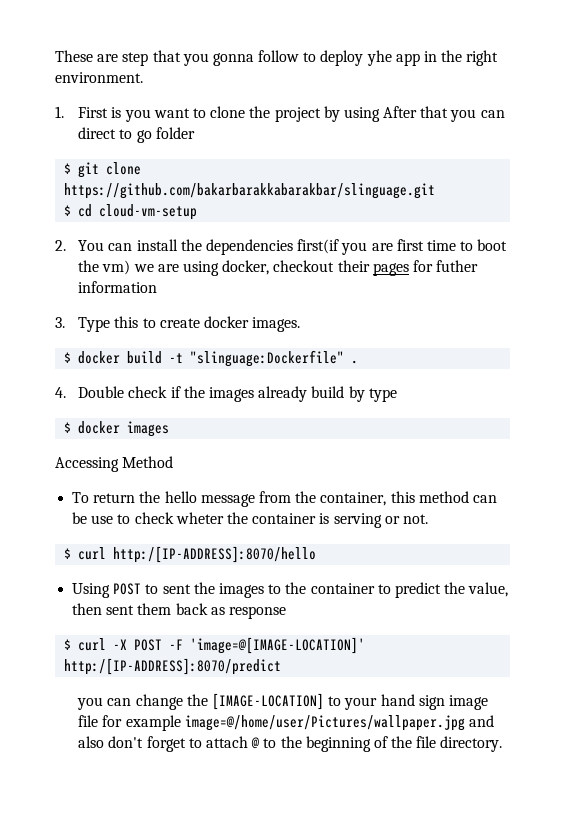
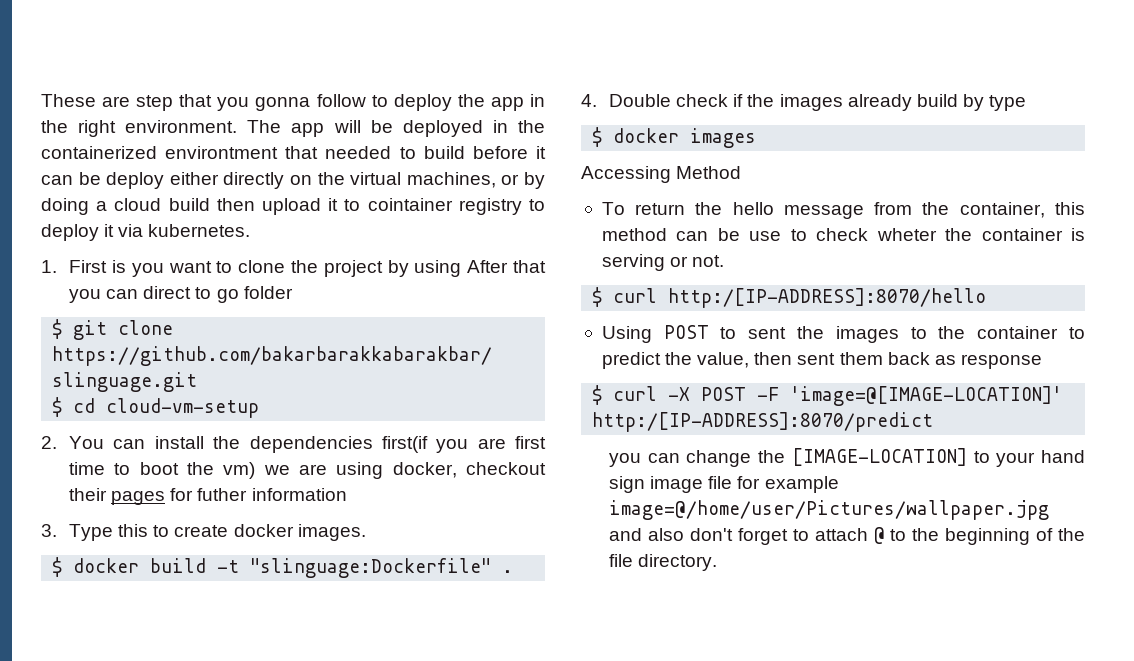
- These are step that you gonna follow to deploy yhe app in the right environment.
+ These are step that you gonna follow to deploy the app in the right environment. The app will be deployed in the containerized environtment that needed to build before it can be deploy either directly on the virtual machines, or by doing a cloud build then upload it to cointainer registry to deploy it via kubernetes.

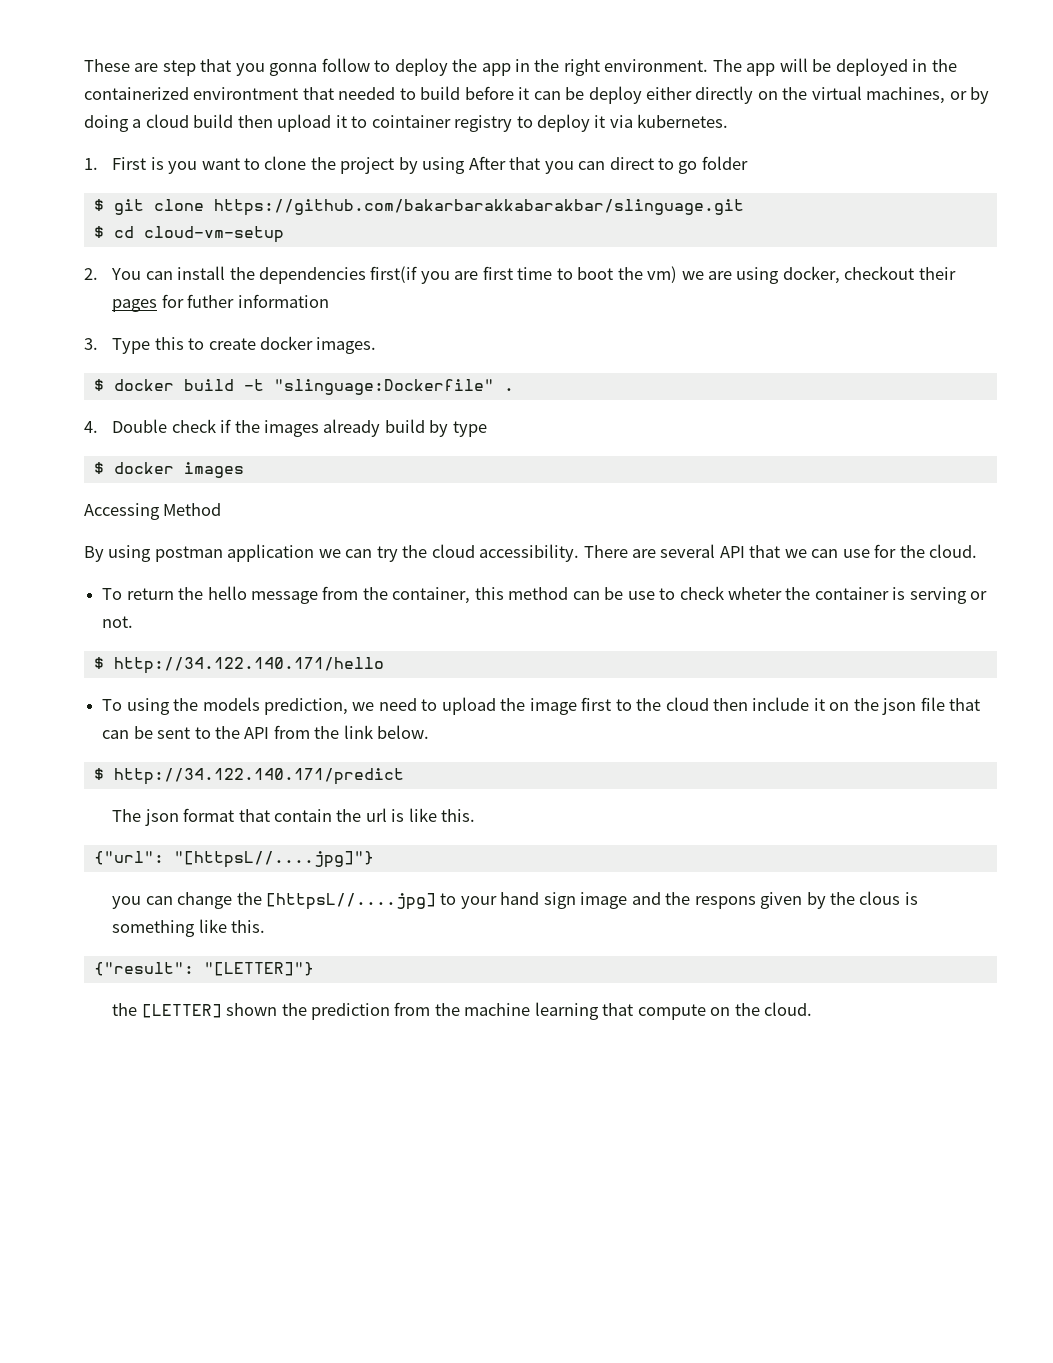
+ By using postman application we can try the cloud accessibility. There are several API that we can use for the cloud.
- $ curl http:/[IP-ADDRESS]:8070/hello
- Using POST to sent the images to the container to predict the value, then sent them back as response
- $ curl -X POST -F 'image=@[IMAGE-LOCATION]' http:/[IP-ADDRESS]:8070/predict
+ $ http://34.122.140.171/hello
+ To using the models prediction, we need to upload the image first to the cloud then include it on the json file that can be sent to the API from the link below.
+ $ http://34.122.140.171/predict
+ The json format that contain the url is like this.
+ {"url": "[httpsL//....jpg]"}
- you can change the [IMAGE-LOCATION] to your hand sign image file for example image=@/home/user/Pictures/wallpaper.jpg and also don't forget to attach @ to the beginning of the file directory.
+ you can change the [httpsL//....jpg] to your hand sign image and the respons given by the clous is something like this.
+ {"result": "[LETTER]"}
+ the [LETTER] shown the prediction from the machine learning that compute on the cloud.

